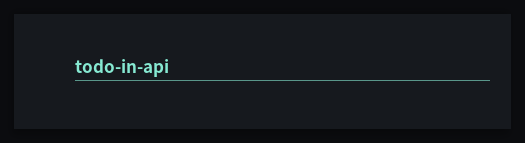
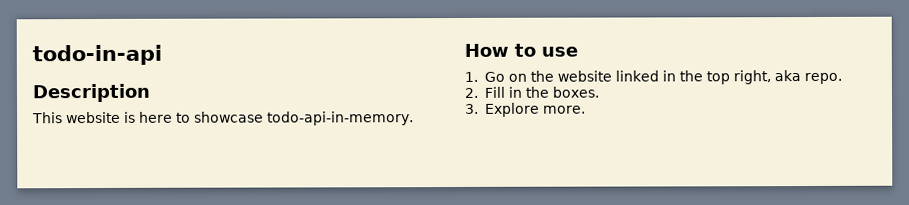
+ Description
+ This website is here to showcase todo-api-in-memory.
+ How to use
+ 1. Go on the website linked in the top right, aka repo.
+ 2. Fill in the boxes.
+ 3. Explore more.

